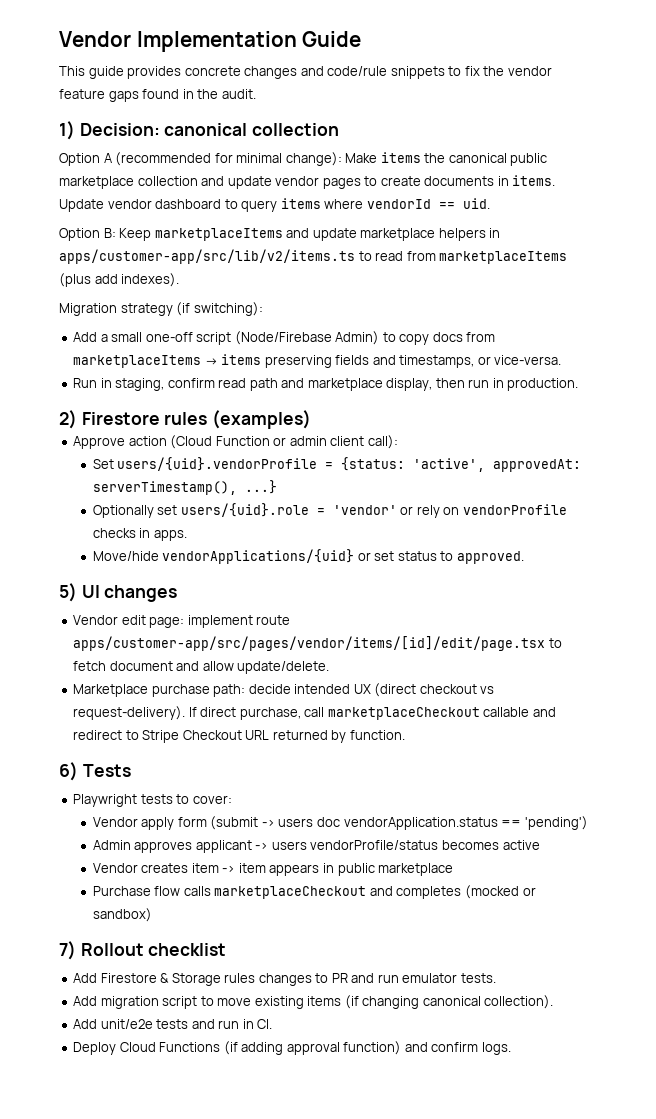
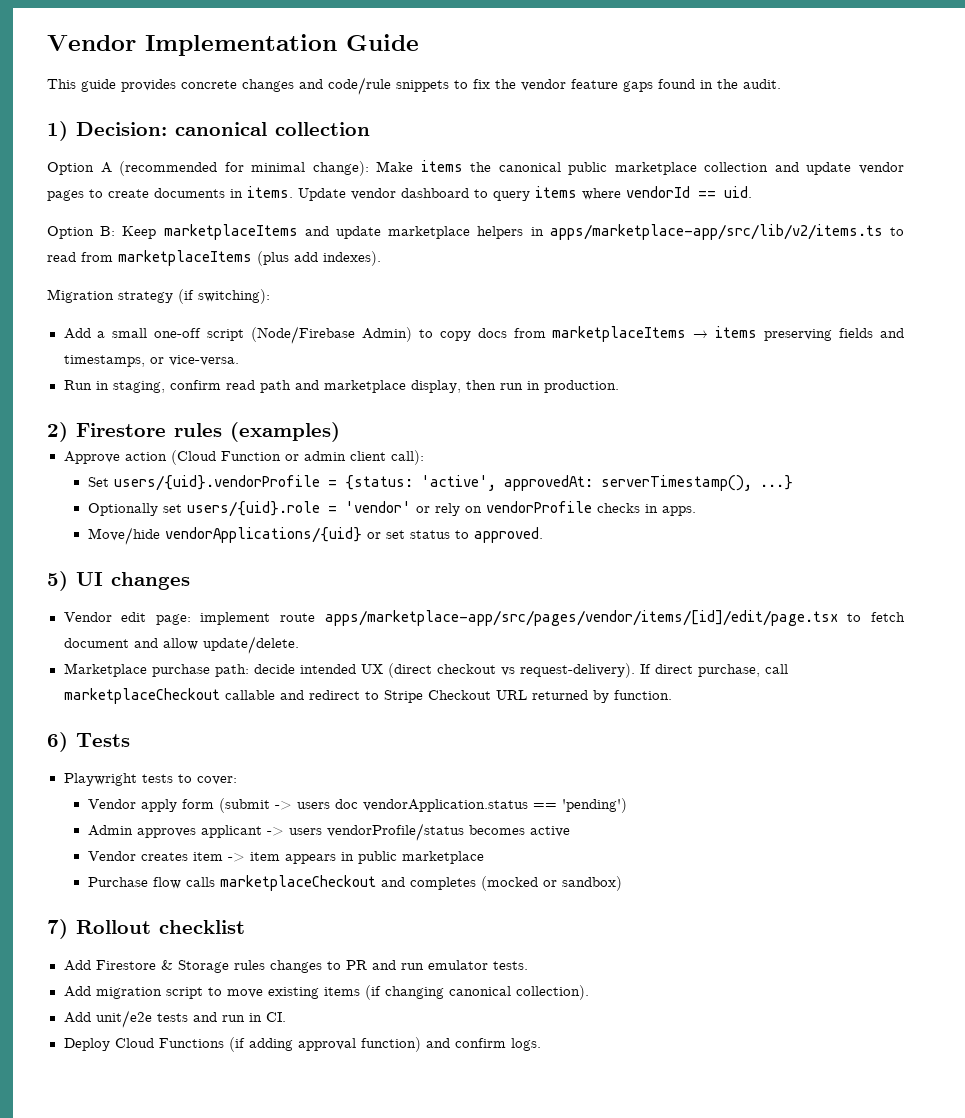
- Option B: Keep marketplaceItems and update marketplace helpers in apps/customer-app/src/lib/v2/items.ts to read from marketplaceItems (plus add indexes).
+ Option B: Keep marketplaceItems and update marketplace helpers in apps/marketplace-app/src/lib/v2/items.ts to read from marketplaceItems (plus add indexes).
- Vendor edit page: implement route apps/customer-app/src/pages/vendor/items/[id]/edit/page.tsx to fetch document and allow update/delete.
+ Vendor edit page: implement route apps/marketplace-app/src/pages/vendor/items/[id]/edit/page.tsx to fetch document and allow update/delete.

